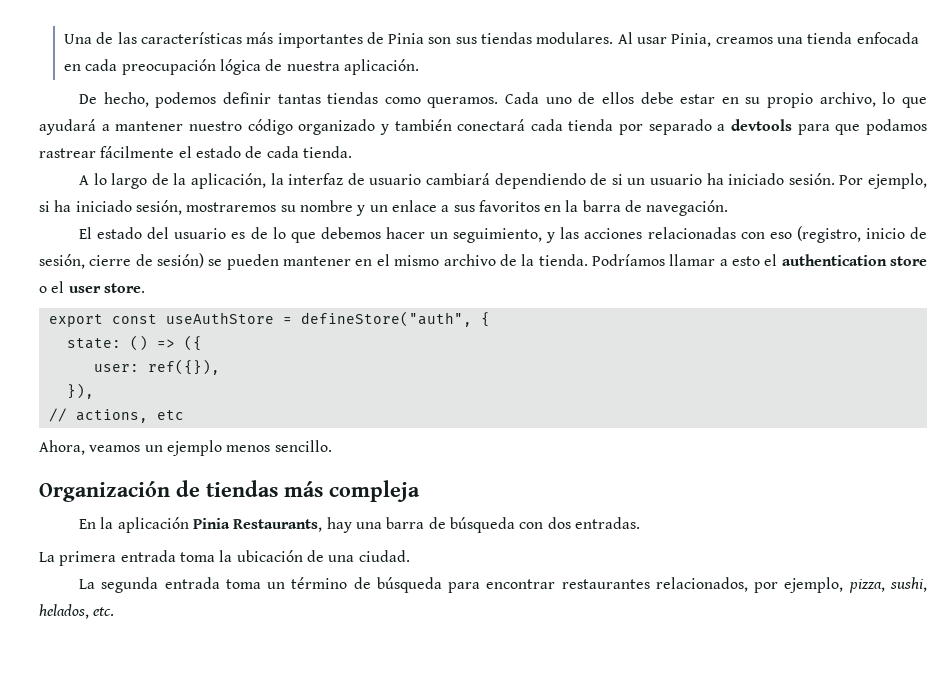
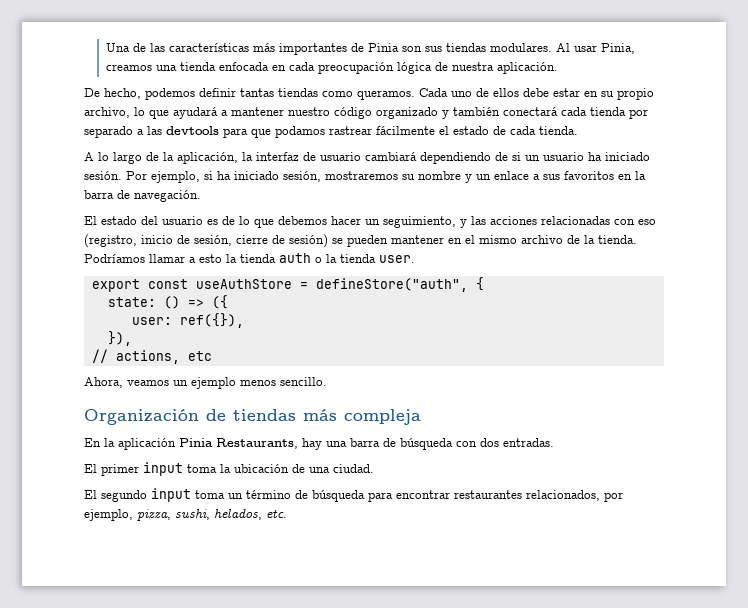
- Cada uno de ellos debe estar en su propio archivo, lo que ayudará a mantener nuestro código organizado y también conectará cada tienda por separado a devtools para que podamos rastrear fácilmente el estado de cada tienda.
+ Cada uno de ellos debe estar en su propio archivo, lo que ayudará a mantener nuestro código organizado y también conectará cada tienda por separado a las devtools para que podamos rastrear fácilmente el estado de cada tienda.
- Podríamos llamar a esto el authentication store o el user store.
+ Podríamos llamar a esto la tienda auth o la tienda user.
- La primera entrada toma la ubicación de una ciudad.
+ El primer input toma la ubicación de una ciudad.
- La segunda entrada toma un término de búsqueda para encontrar restaurantes relacionados, por ejemplo, pizza, sushi, helados, etc.
+ El segundo input toma un término de búsqueda para encontrar restaurantes relacionados, por ejemplo, pizza, sushi, helados, etc.

